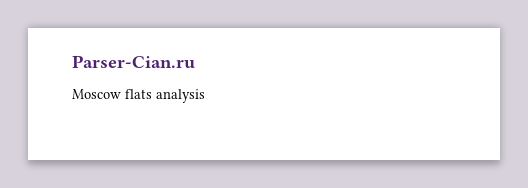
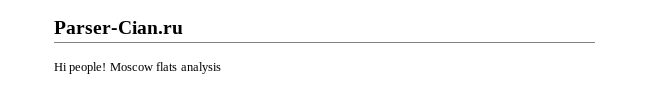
+ Hi people!

